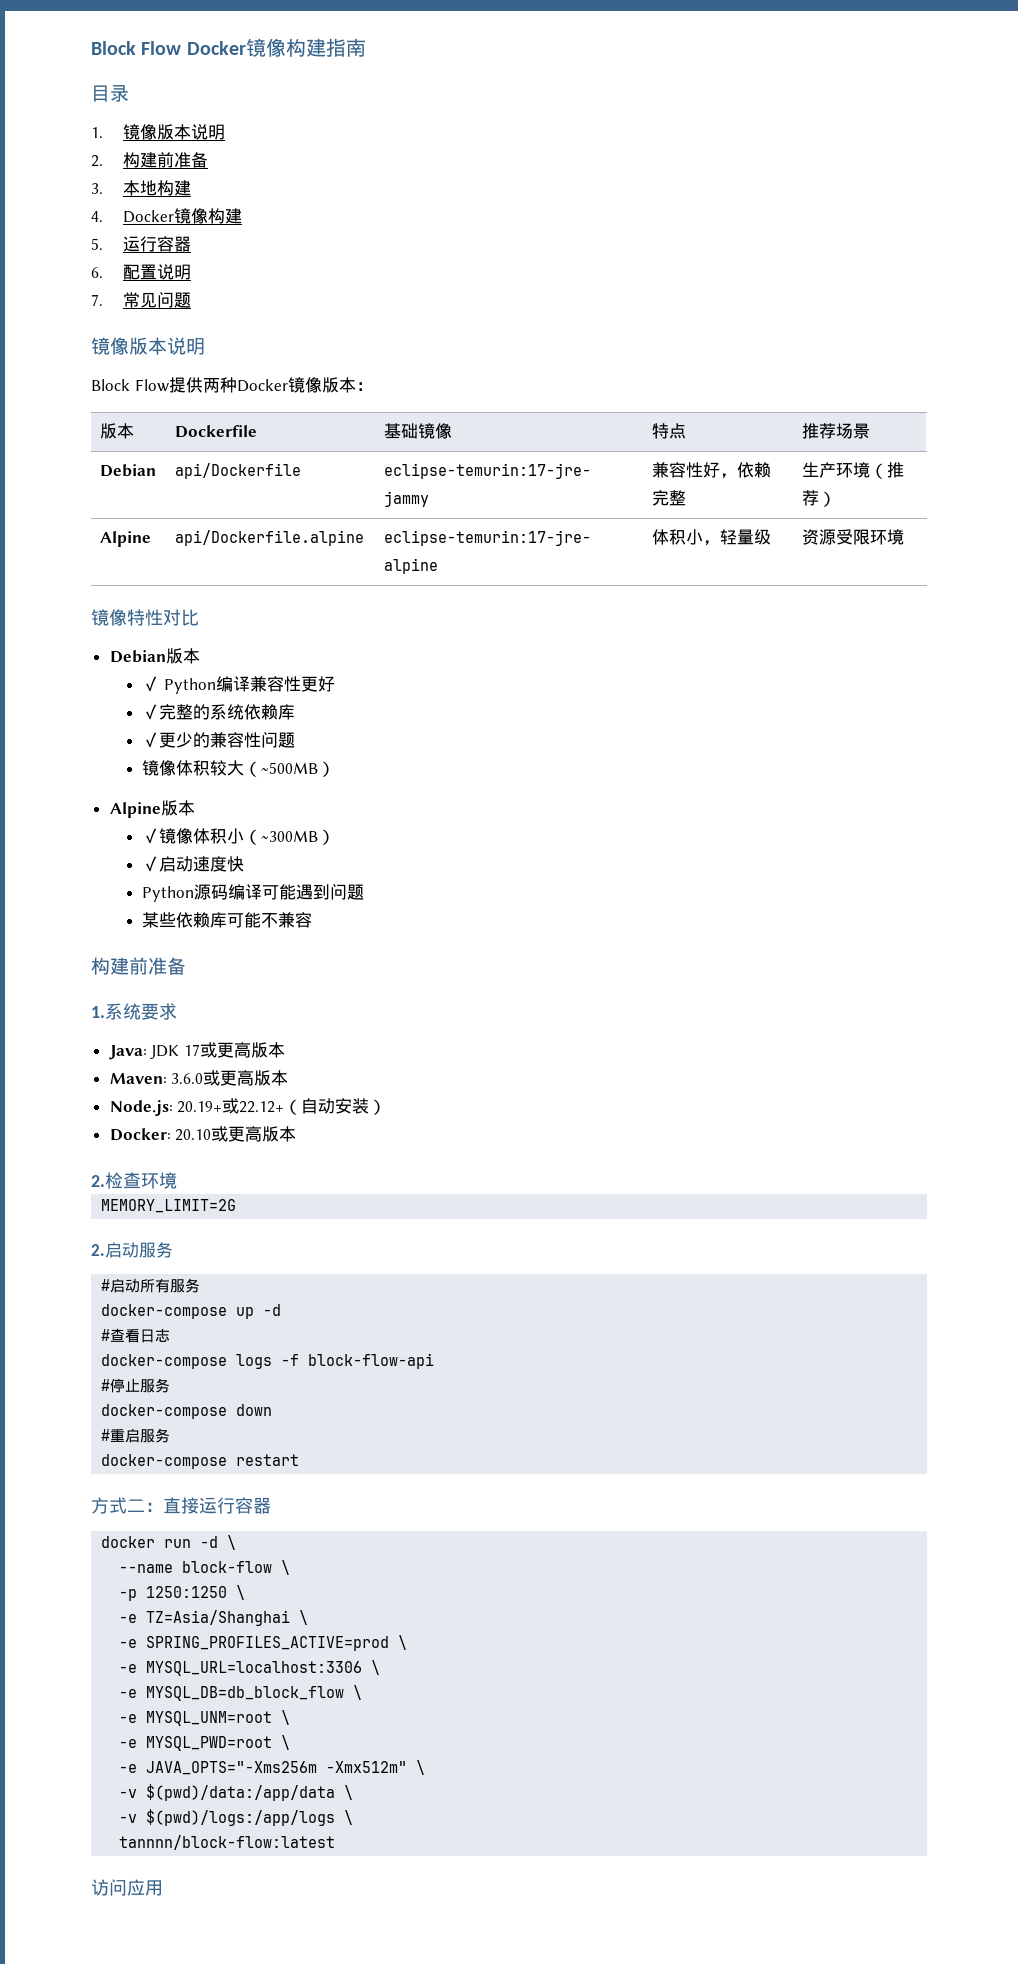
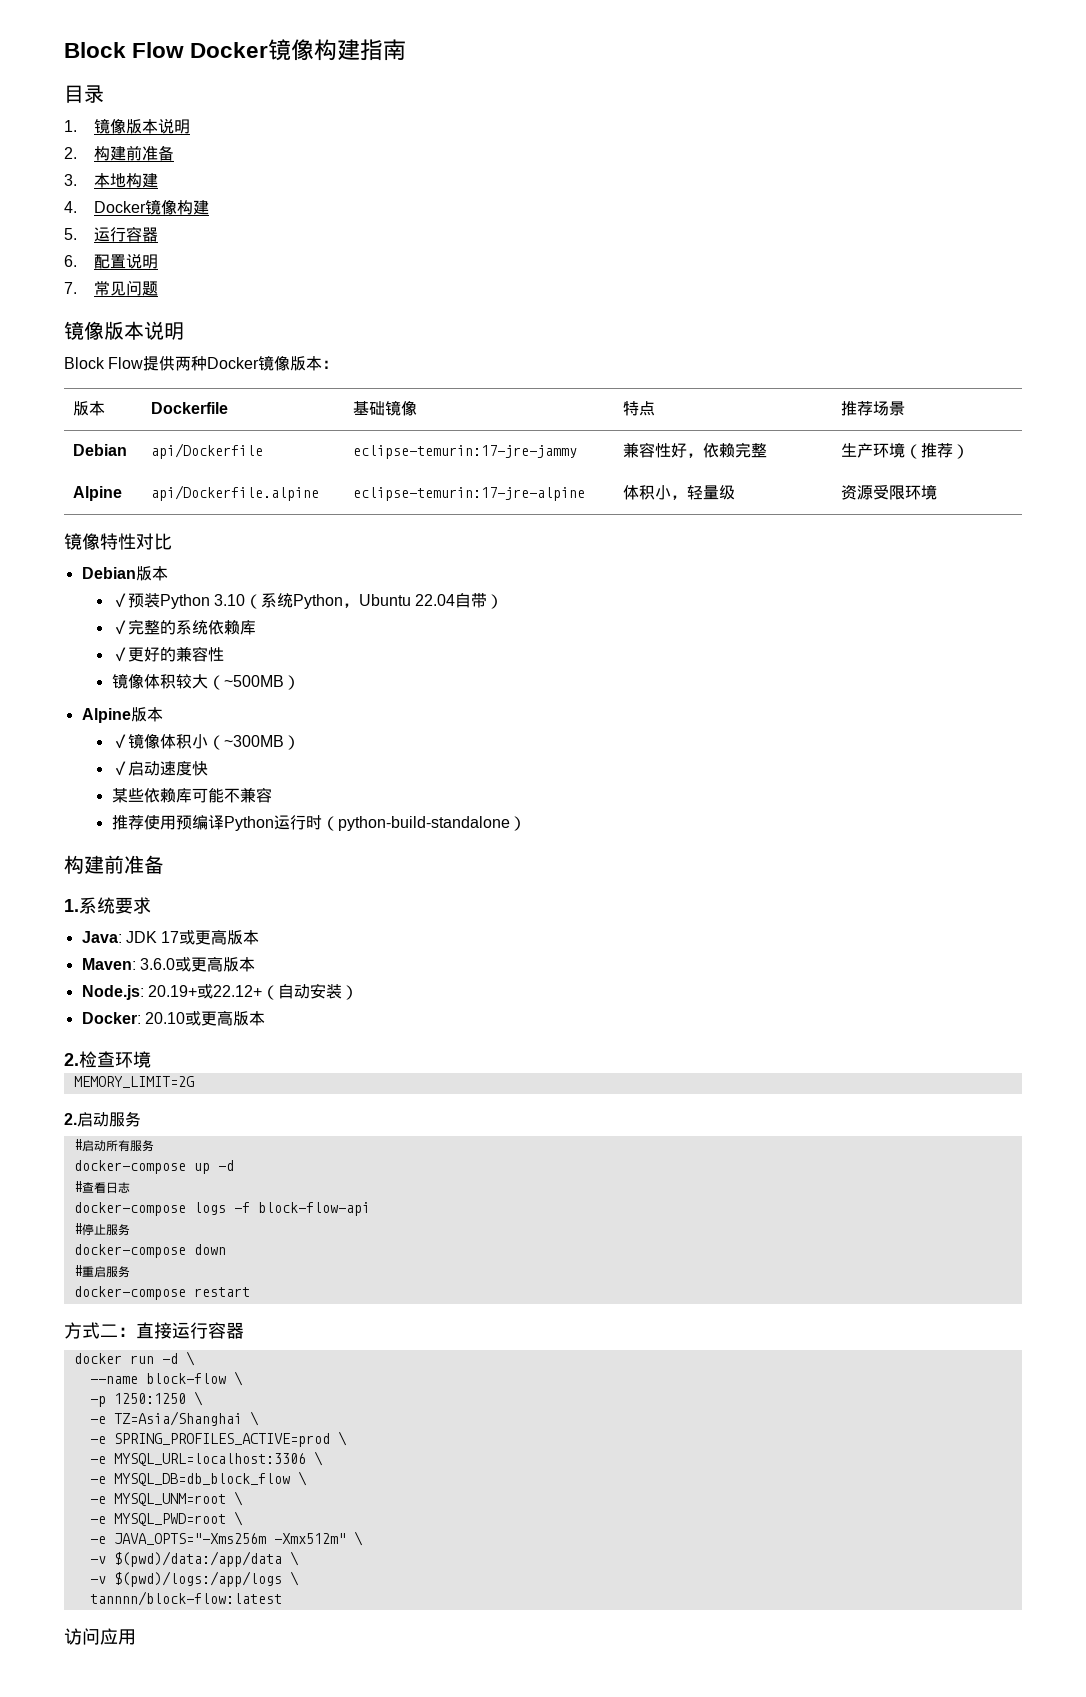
- ✓ Python编译兼容性更好
+ ✓预装Python 3.10（系统Python，Ubuntu 22.04自带）
- ✓更少的兼容性问题
+ ✓更好的兼容性
- Python源码编译可能遇到问题
+ 推荐使用预编译Python运行时（python-build-standalone）

